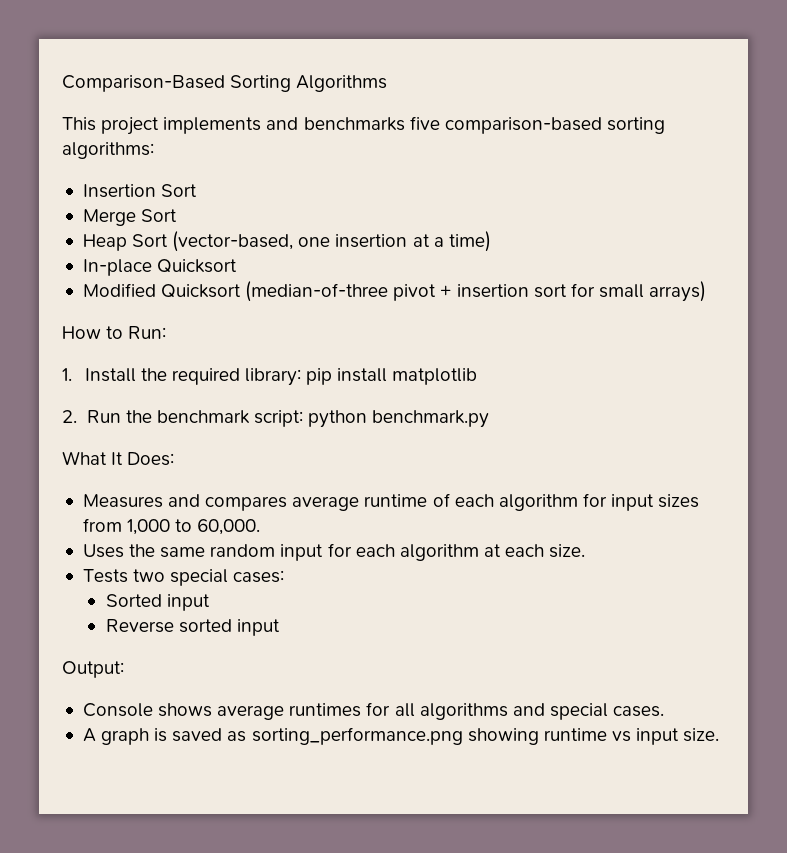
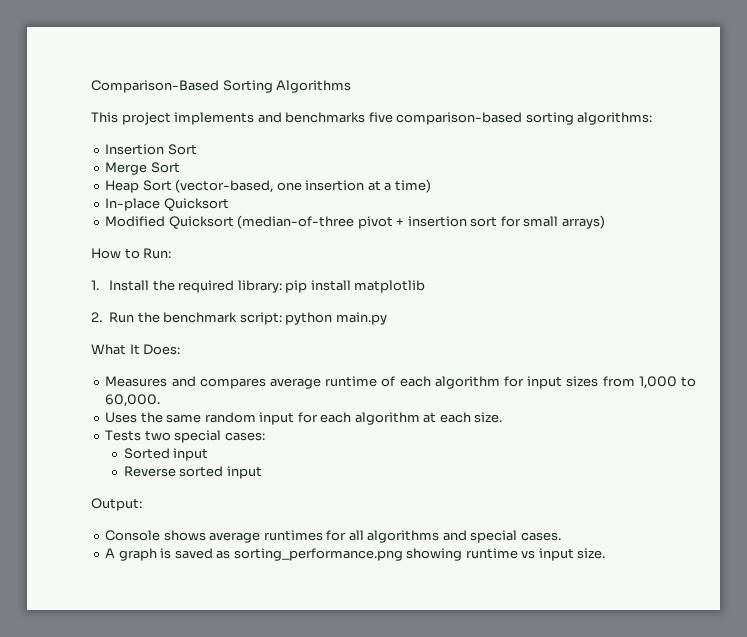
- 2. Run the benchmark script: python benchmark.py
+ 2. Run the benchmark script: python main.py

